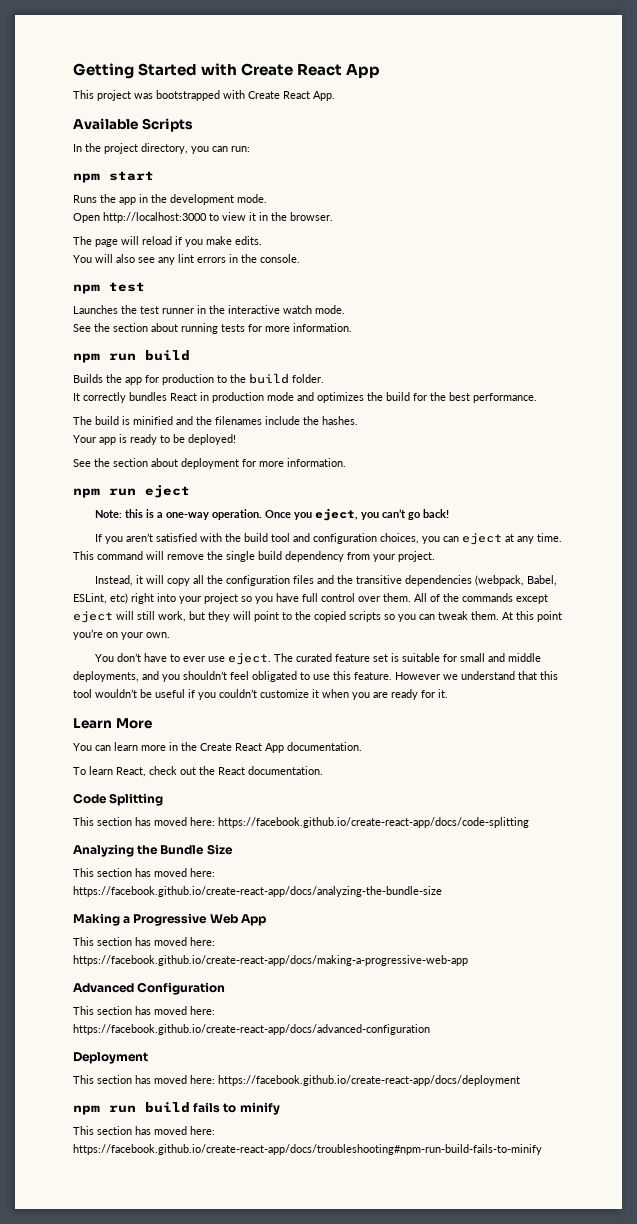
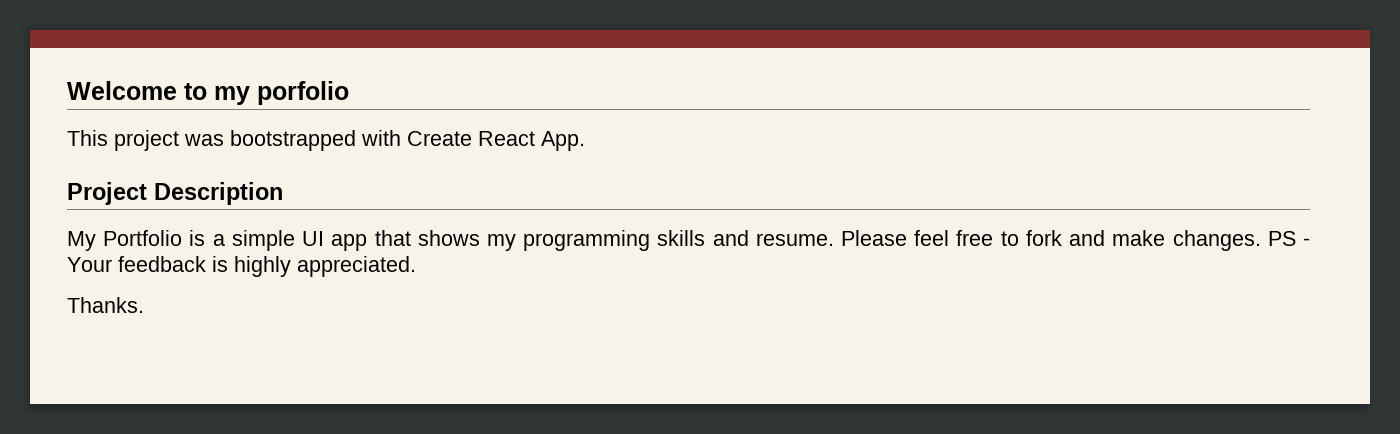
- Getting Started with Create React App
+ Welcome to my porfolio
- Available Scripts
- In the project directory, you can run:
- npm start
- Runs the app in the development mode.
- Open http://localhost:3000 to view it in the browser.
- The page will reload if you make edits.
- You will also see any lint errors in the console.
- npm test
- Launches the test runner in the interactive watch mode.
- See the section about running tests for more information.
- npm run build
- Builds the app for production to the build folder.
- It correctly bundles React in production mode and optimizes the build for the best performance.
- The build is minified and the filenames include the hashes.
- Your app is ready to be deployed!
- See the section about deployment for more information.
- npm run eject
- Note: this is a one-way operation. Once you eject, you can’t go back!
- If you aren’t satisfied with the build tool and configuration choices, you can eject at any time. This command will remove the single build dependency from your project.
- Instead, it will copy all the configuration files and the transitive dependencies (webpack, Babel, ESLint, etc) right into your project so you have full control over them. All of the commands except eject will still work, but they will point to the copied scripts so you can tweak them. At this point you’re on your own.
- You don’t have to ever use eject. The curated feature set is suitable for small and middle deployments, and you shouldn’t feel obligated to use this feature. However we understand that this tool wouldn’t be useful if you couldn’t customize it when you are ready for it.
- Learn More
- You can learn more in the Create React App documentation.
- To learn React, check out the React documentation.
- Code Splitting
- This section has moved here: https://facebook.github.io/create-react-app/docs/code-splitting
- Analyzing the Bundle Size
- This section has moved here: https://facebook.github.io/create-react-app/docs/analyzing-the-bundle-size
- Making a Progressive Web App
- This section has moved here: https://facebook.github.io/create-react-app/docs/making-a-progressive-web-app
- Advanced Configuration
- This section has moved here: https://facebook.github.io/create-react-app/docs/advanced-configuration
- Deployment
- This section has moved here: https://facebook.github.io/create-react-app/docs/deployment
- npm run build fails to minify
- This section has moved here: https://facebook.github.io/create-react-app/docs/troubleshooting#npm-run-build-fails-to-minify
+ Project Description
+ My Portfolio is a simple UI app that shows my programming skills and resume. Please feel free to fork and make changes. PS - Your feedback is highly appreciated.
+ Thanks.

